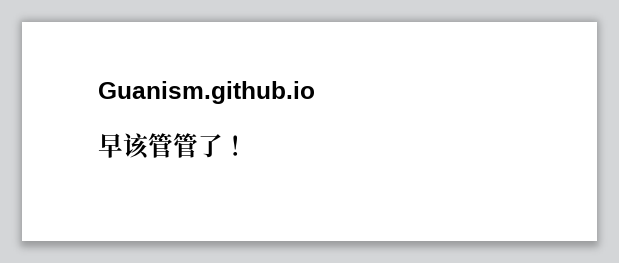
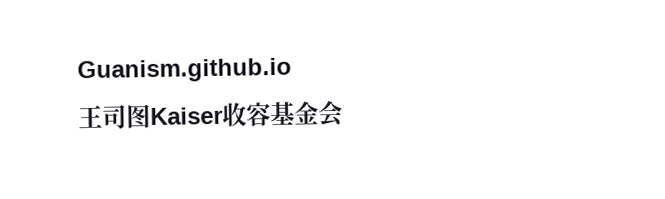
- 早该管管了！
+ 王司图Kaiser收容基金会

